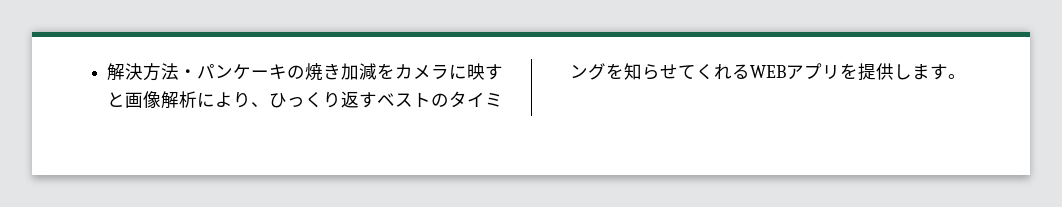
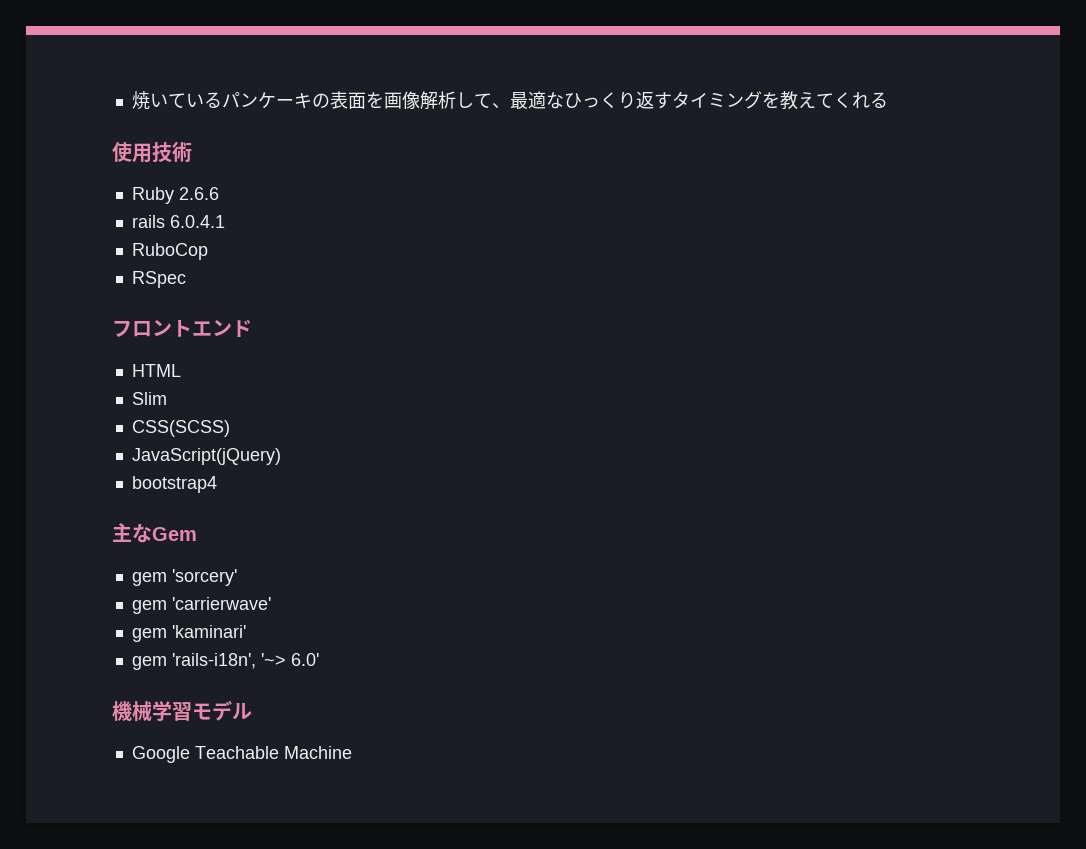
- 解決方法・パンケーキの焼き加減をカメラに映すと画像解析により、ひっくり返すベストのタイミングを知らせてくれるWEBアプリを提供します。
+ 焼いているパンケーキの表面を画像解析して、最適なひっくり返すタイミングを教えてくれる
+ 使用技術
+ Ruby 2.6.6
+ rails 6.0.4.1
+ RuboCop
+ RSpec
+ フロントエンド
+ HTML
+ Slim
+ CSS(SCSS)
+ JavaScript(jQuery)
+ bootstrap4
+ 主なGem
+ gem 'sorcery'
+ gem 'carrierwave'
+ gem 'kaminari'
+ gem 'rails-i18n', '~> 6.0'
+ 機械学習モデル
+ Google Teachable Machine

